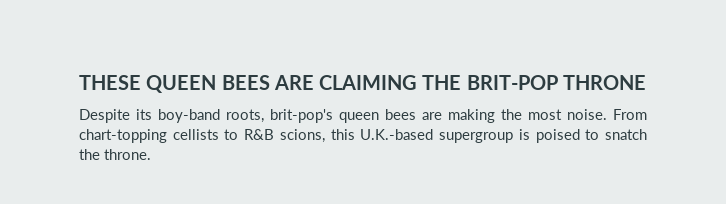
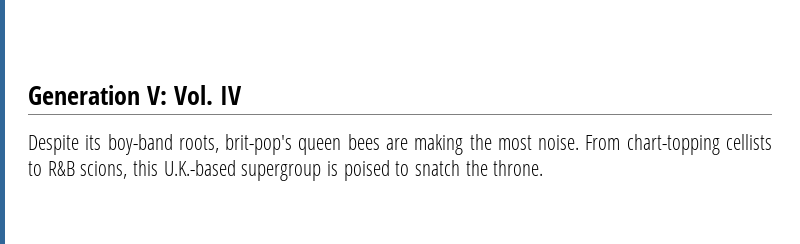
- THESE QUEEN BEES ARE CLAIMING THE BRIT-POP THRONE
+ Generation V: Vol. IV

